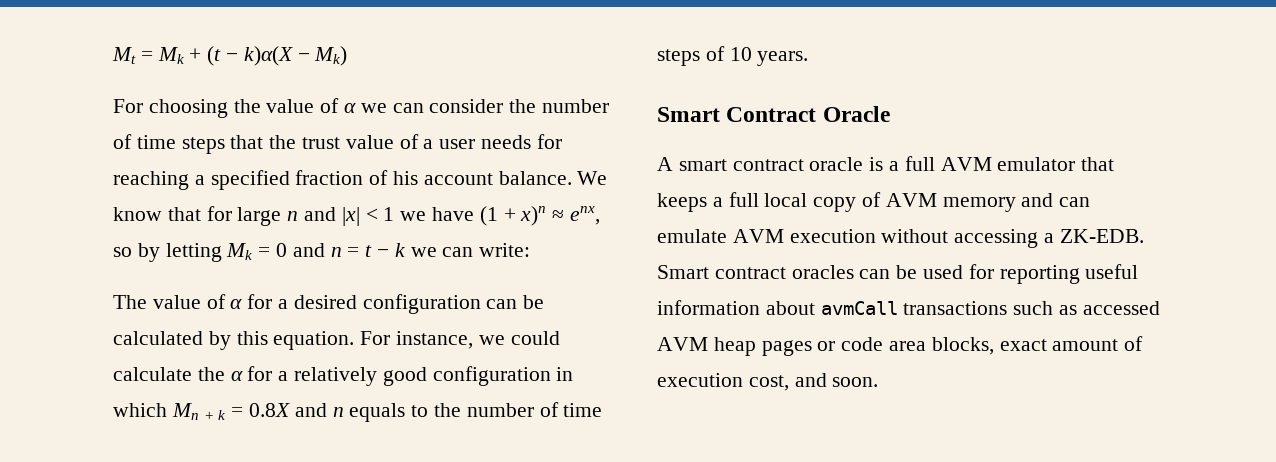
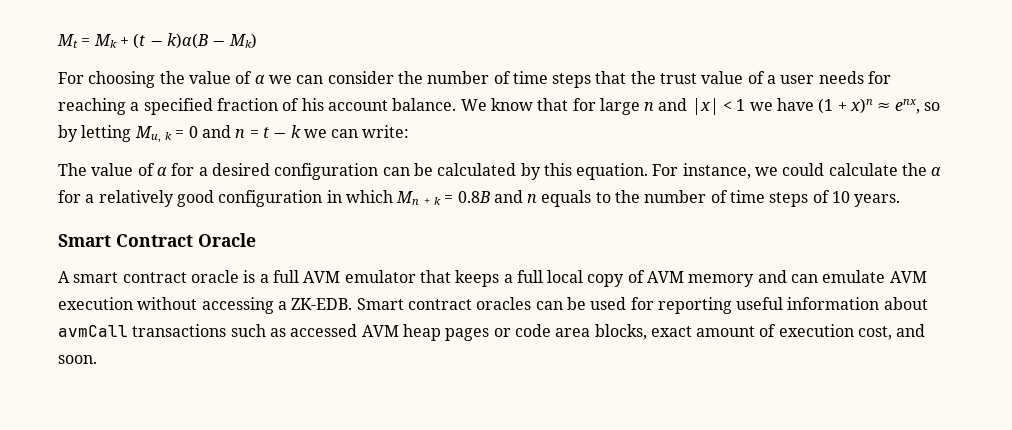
- Mt = Mk + (t − k)α(X − Mk)
+ Mt = Mk + (t − k)α(B − Mk)
- We know that for large n and |x| < 1 we have (1 + x)n ≈ enx, so by letting Mk = 0 and n = t − k we can write:
+ We know that for large n and |x| < 1 we have (1 + x)n ≈ enx, so by letting Mu, k = 0 and n = t − k we can write:
- For instance, we could calculate the α for a relatively good configuration in which Mn + k = 0.8X and n equals to the number of time steps of 10 years.
+ For instance, we could calculate the α for a relatively good configuration in which Mn + k = 0.8B and n equals to the number of time steps of 10 years.

